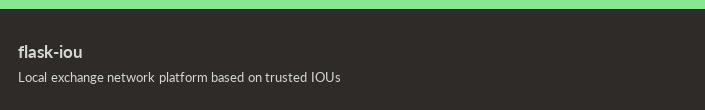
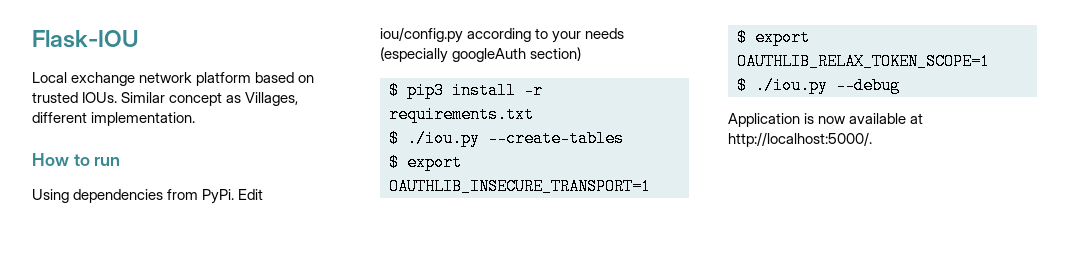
- flask-iou
+ Flask-IOU
- Local exchange network platform based on trusted IOUs
+ Local exchange network platform based on trusted IOUs. Similar concept as Villages, different implementation.
+ How to run
+ Using dependencies from PyPi. Edit iou/config.py according to your needs (especially googleAuth section)
+ $ pip3 install -r requirements.txt
+ $ ./iou.py --create-tables
+ $ export OAUTHLIB_INSECURE_TRANSPORT=1
+ $ export OAUTHLIB_RELAX_TOKEN_SCOPE=1
+ $ ./iou.py --debug
+ Application is now available at http://localhost:5000/.

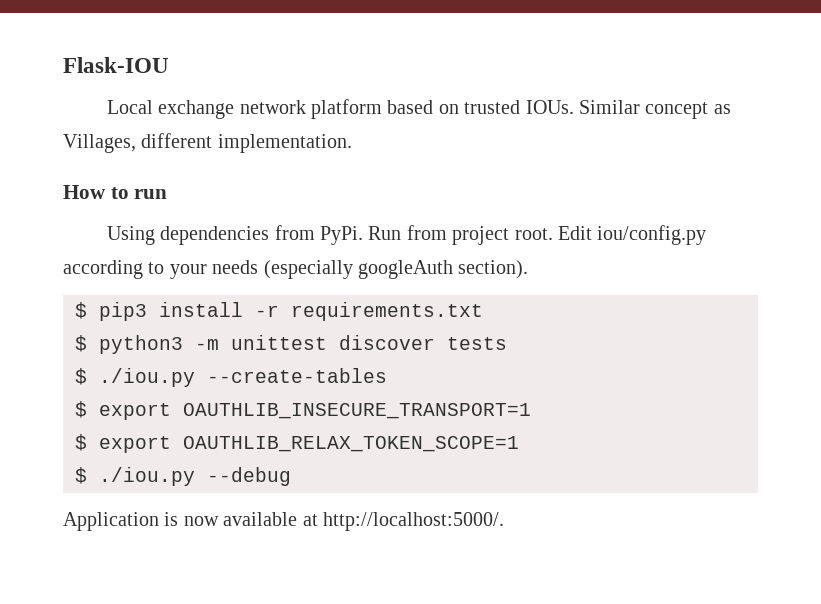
+ Run from project root.
- Edit iou/config.py according to your needs (especially googleAuth section)
+ Edit iou/config.py according to your needs (especially googleAuth section).
+ $ python3 -m unittest discover tests

